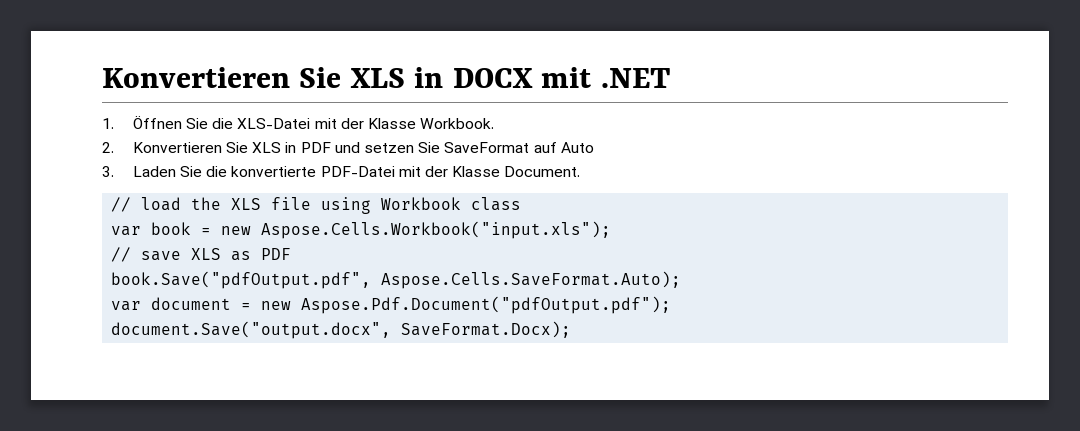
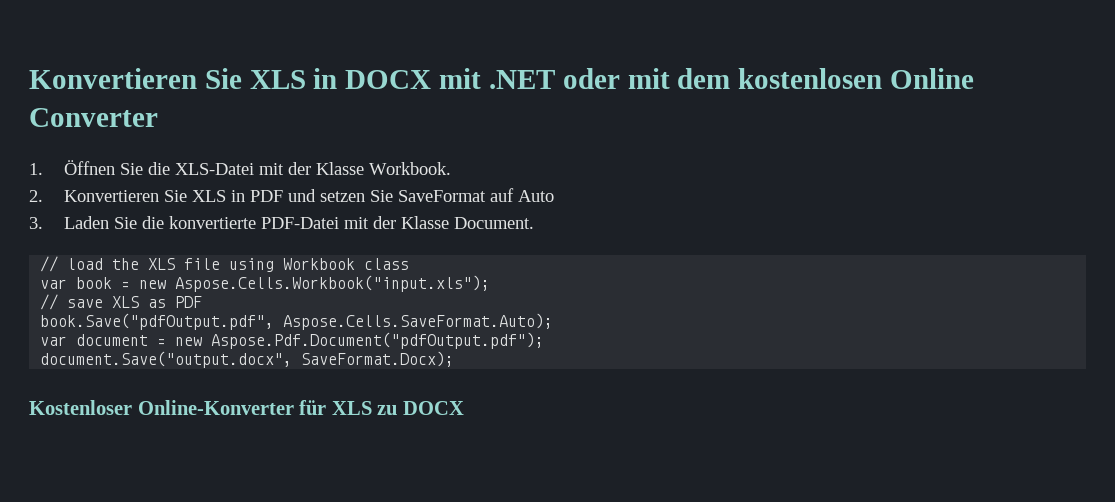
- Konvertieren Sie XLS in DOCX mit .NET
+ Konvertieren Sie XLS in DOCX mit .NET oder mit dem kostenlosen Online Converter
+ Kostenloser Online-Konverter für XLS zu DOCX

